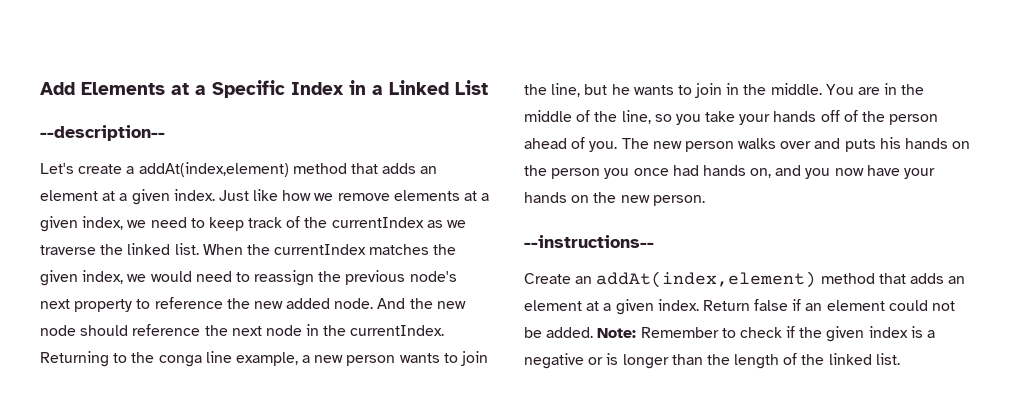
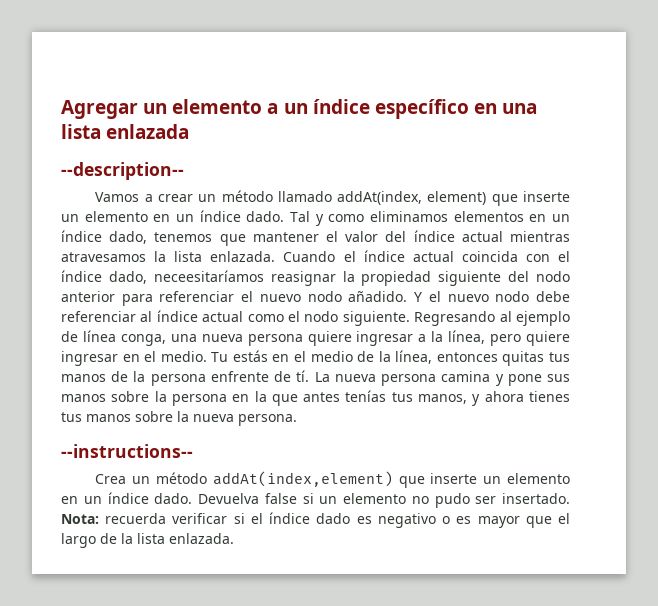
- Add Elements at a Specific Index in a Linked List
+ Agregar un elemento a un índice específico en una lista enlazada
  --description--
- Let's create a addAt(index,element) method that adds an element at a given index. Just like how we remove elements at a given index, we need to keep track of the currentIndex as we traverse the linked list. When the currentIndex matches the given index, we would need to reassign the previous node's next property to reference the new added node. And the new node should reference the next node in the currentIndex. Returning to the conga line example, a new person wants to join the line, but he wants to join in the middle. You are in the middle of the line, so you take your hands off of the person ahead of you. The new person walks over and puts his hands on the person you once had hands on, and you now have your hands on the new person.
+ Vamos a crear un método llamado addAt(index, element) que inserte un elemento en un índice dado. Tal y como eliminamos elementos en un índice dado, tenemos que mantener el valor del índice actual mientras atravesamos la lista enlazada. Cuando el índice actual coincida con el índice dado, neceesitaríamos reasignar la propiedad siguiente del nodo anterior para referenciar el nuevo nodo añadido. Y el nuevo nodo debe referenciar al índice actual como el nodo siguiente. Regresando al ejemplo de línea conga, una nueva persona quiere ingresar a la línea, pero quiere ingresar en el medio. Tu estás en el medio de la línea, entonces quitas tus manos de la persona enfrente de tí. La nueva persona camina y pone sus manos sobre la persona en la que antes tenías tus manos, y ahora tienes tus manos sobre la nueva persona.
  --instructions--
- Create an addAt(index,element) method that adds an element at a given index. Return false if an element could not be added. Note: Remember to check if the given index is a negative or is longer than the length of the linked list.
+ Crea un método addAt(index,element) que inserte un elemento en un índice dado. Devuelva false si un elemento no pudo ser insertado. Nota: recuerda verificar si el índice dado es negativo o es mayor que el largo de la lista enlazada.

